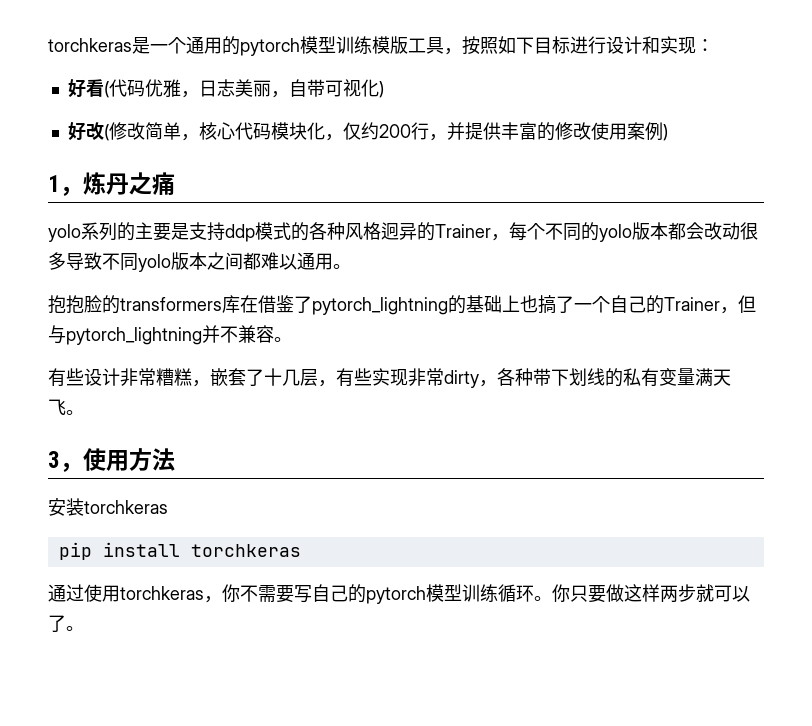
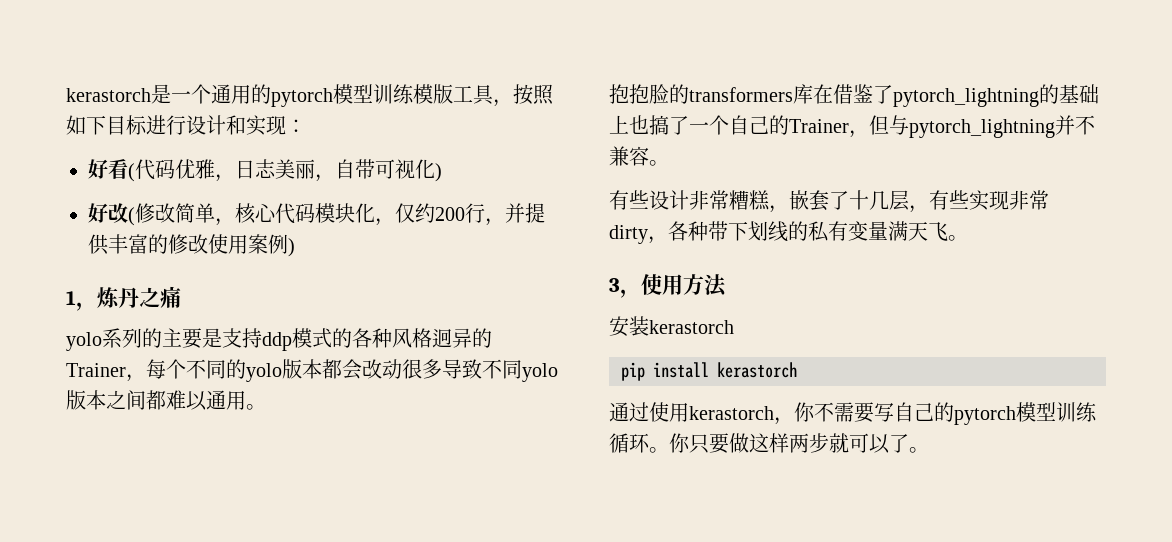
- torchkeras是一个通用的pytorch模型训练模版工具，按照如下目标进行设计和实现：
+ kerastorch是一个通用的pytorch模型训练模版工具，按照如下目标进行设计和实现：
- 安装torchkeras
+ 安装kerastorch
- pip install torchkeras
+ pip install kerastorch
- 通过使用torchkeras，你不需要写自己的pytorch模型训练循环。
+ 通过使用kerastorch，你不需要写自己的pytorch模型训练循环。

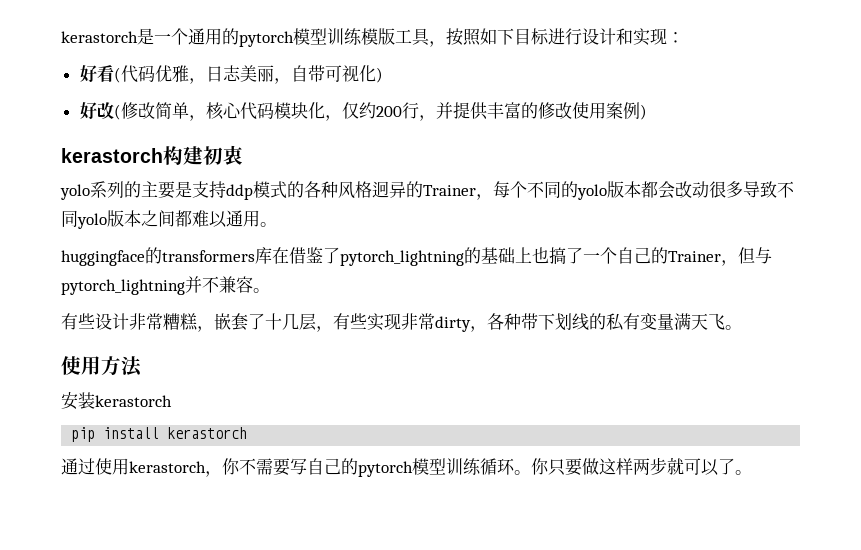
- 1，炼丹之痛
+ kerastorch构建初衷
- 抱抱脸的transformers库在借鉴了pytorch_lightning的基础上也搞了一个自己的Trainer，但与pytorch_lightning并不兼容。
+ huggingface的transformers库在借鉴了pytorch_lightning的基础上也搞了一个自己的Trainer，但与pytorch_lightning并不兼容。
- 3，使用方法
+ 使用方法

